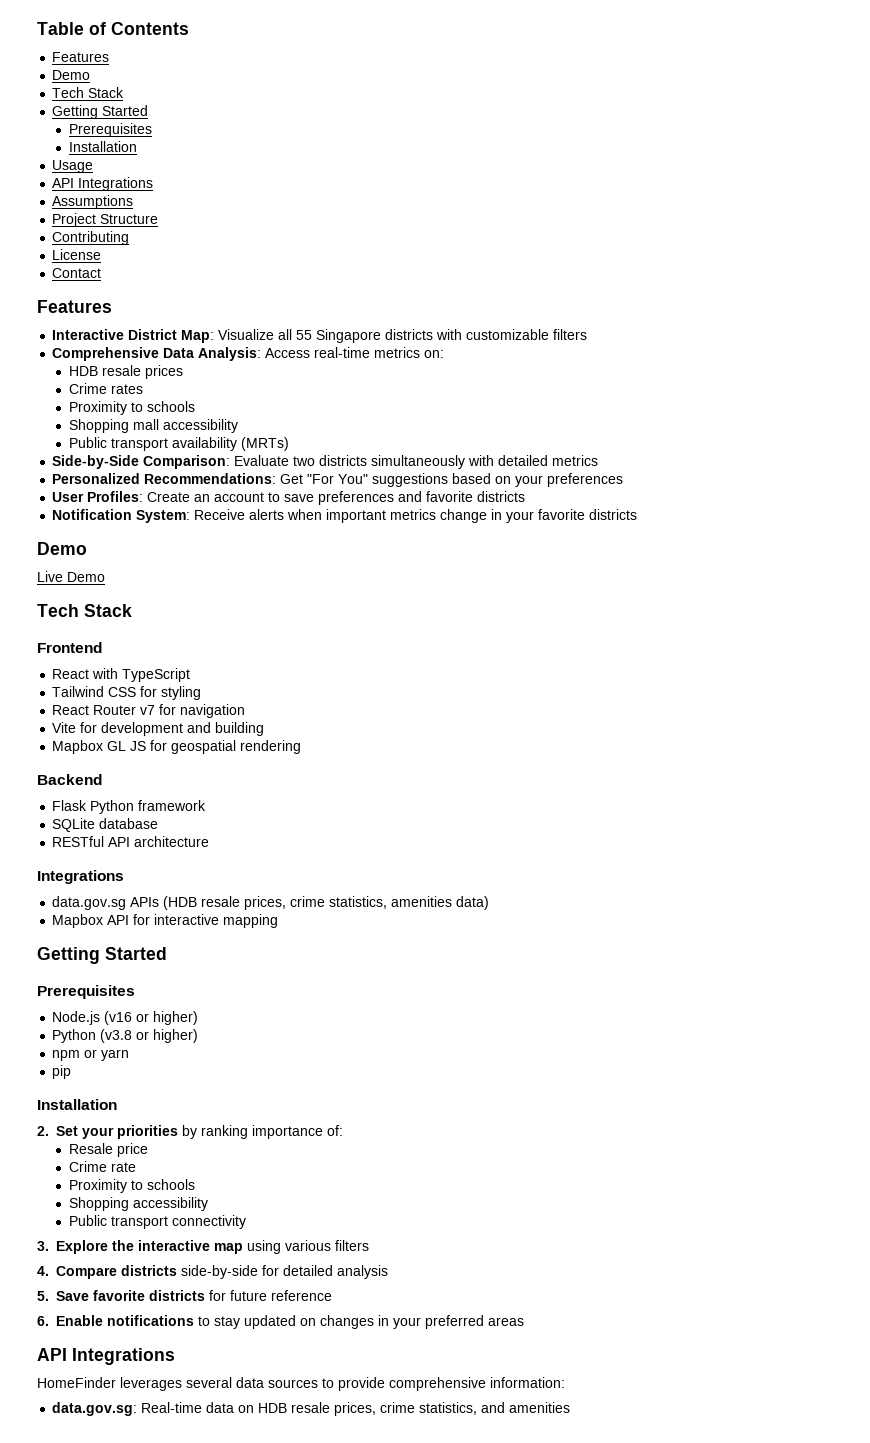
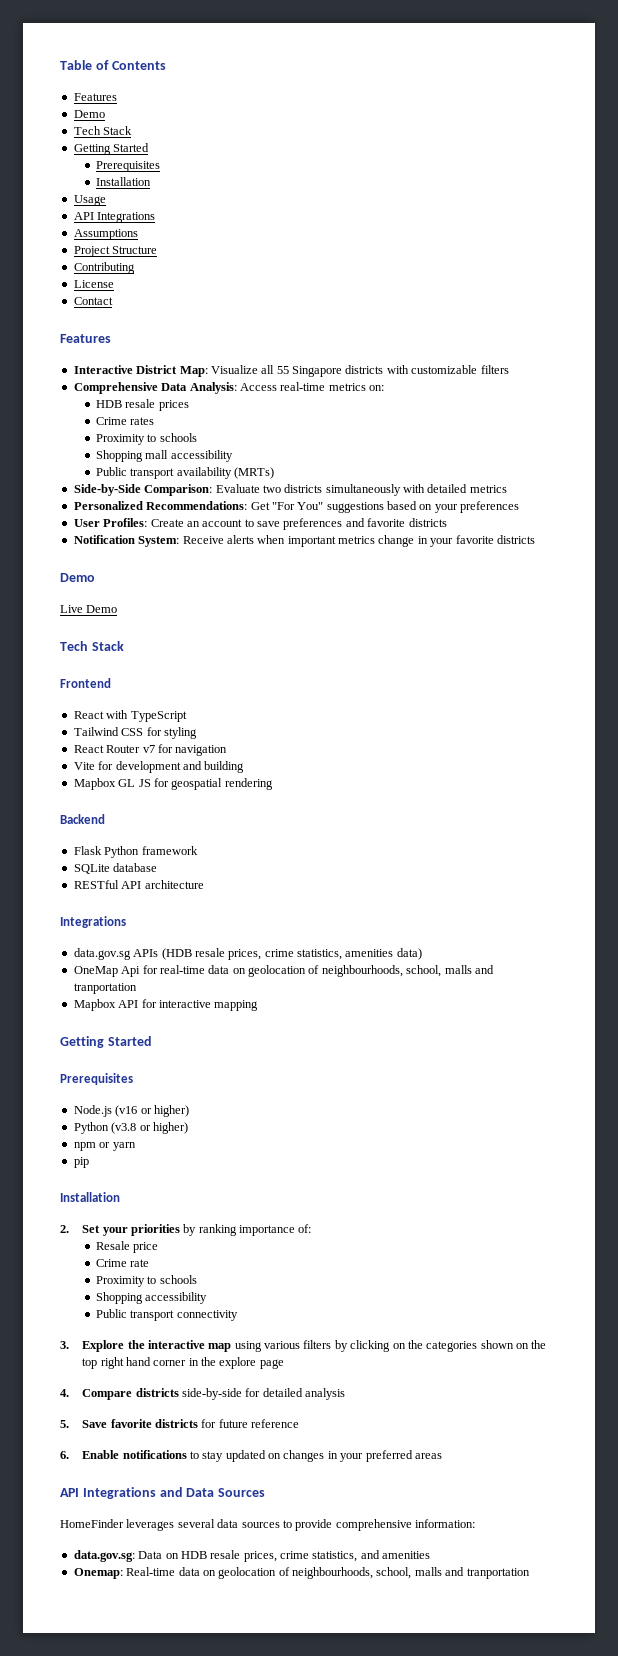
+ OneMap Api for real-time data on geolocation of neighbourhoods, school, malls and tranportation
- 3. Explore the interactive map using various filters
+ 3. Explore the interactive map using various filters by clicking on the categories shown on the top right hand corner in the explore page
  6. Enable notifications to stay updated on changes in your preferred areas
- API Integrations
+ API Integrations and Data Sources
- data.gov.sg: Real-time data on HDB resale prices, crime statistics, and amenities
+ data.gov.sg: Data on HDB resale prices, crime statistics, and amenities
+ Onemap: Real-time data on geolocation of neighbourhoods, school, malls and tranportation

